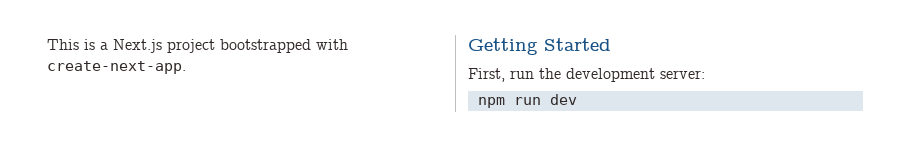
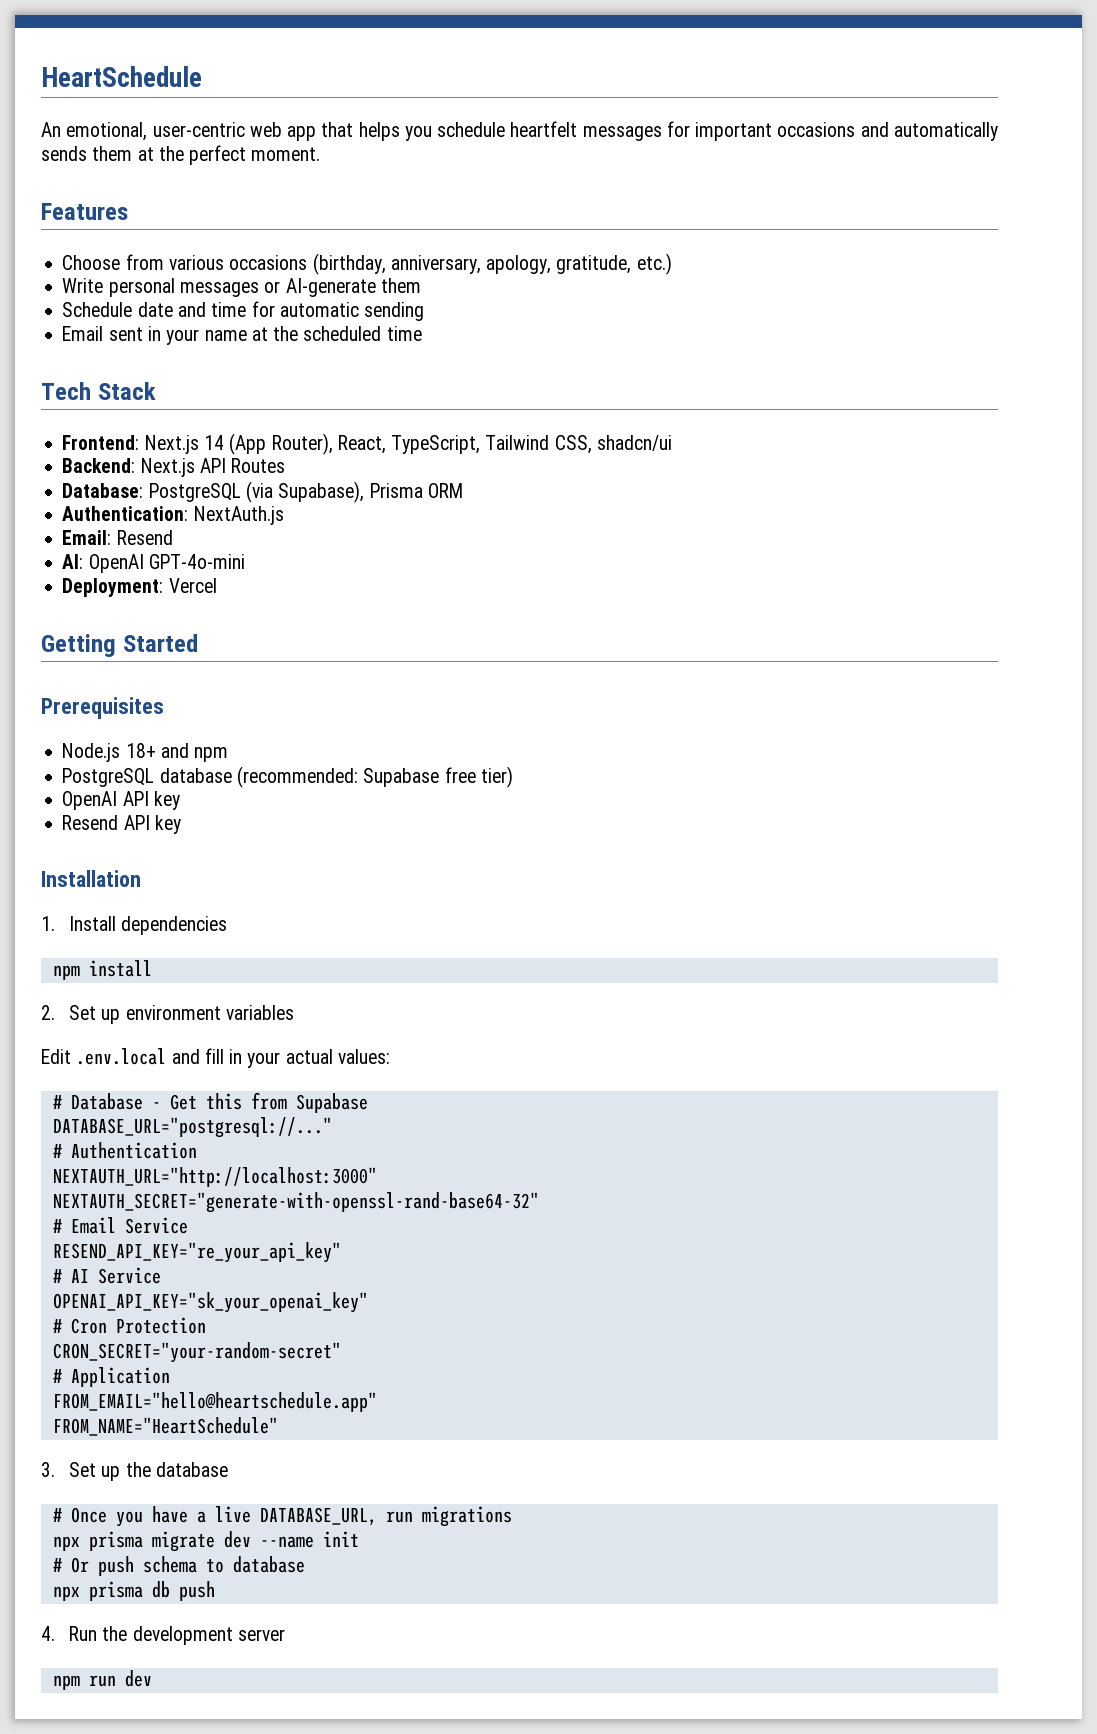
- This is a Next.js project bootstrapped with create-next-app.
+ HeartSchedule
+ An emotional, user-centric web app that helps you schedule heartfelt messages for important occasions and automatically sends them at the perfect moment.
+ Features
+ Choose from various occasions (birthday, anniversary, apology, gratitude, etc.)
+ Write personal messages or AI-generate them
+ Schedule date and time for automatic sending
+ Email sent in your name at the scheduled time
+ Tech Stack
+ Frontend: Next.js 14 (App Router), React, TypeScript, Tailwind CSS, shadcn/ui
+ Backend: Next.js API Routes
+ Database: PostgreSQL (via Supabase), Prisma ORM
+ Authentication: NextAuth.js
+ Email: Resend
+ AI: OpenAI GPT-4o-mini
+ Deployment: Vercel
  Getting Started
- First, run the development server:
+ Prerequisites
+ Node.js 18+ and npm
+ PostgreSQL database (recommended: Supabase free tier)
+ OpenAI API key
+ Resend API key
+ Installation
+ 1. Install dependencies
+ npm install
+ 2. Set up environment variables
+ Edit .env.local and fill in your actual values:
+ # Database - Get this from Supabase
+ DATABASE_URL="postgresql://..."
+ # Authentication
+ NEXTAUTH_URL="http://localhost:3000"
+ NEXTAUTH_SECRET="generate-with-openssl-rand-base64-32"
+ # Email Service
+ RESEND_API_KEY="re_your_api_key"
+ # AI Service
+ OPENAI_API_KEY="sk_your_openai_key"
+ # Cron Protection
+ CRON_SECRET="your-random-secret"
+ # Application
+ FROM_EMAIL="hello@heartschedule.app"
+ FROM_NAME="HeartSchedule"
+ 3. Set up the database
+ # Once you have a live DATABASE_URL, run migrations
+ npx prisma migrate dev --name init
+ # Or push schema to database
+ npx prisma db push
+ 4. Run the development server

